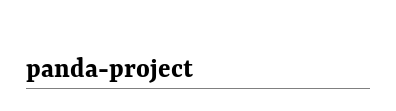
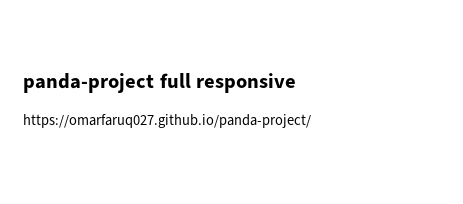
- panda-project
+ panda-project full responsive
+ https://omarfaruq027.github.io/panda-project/

